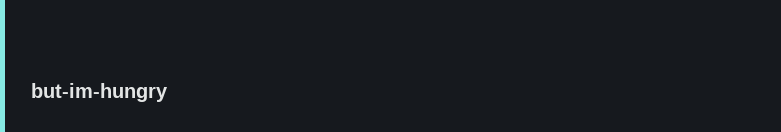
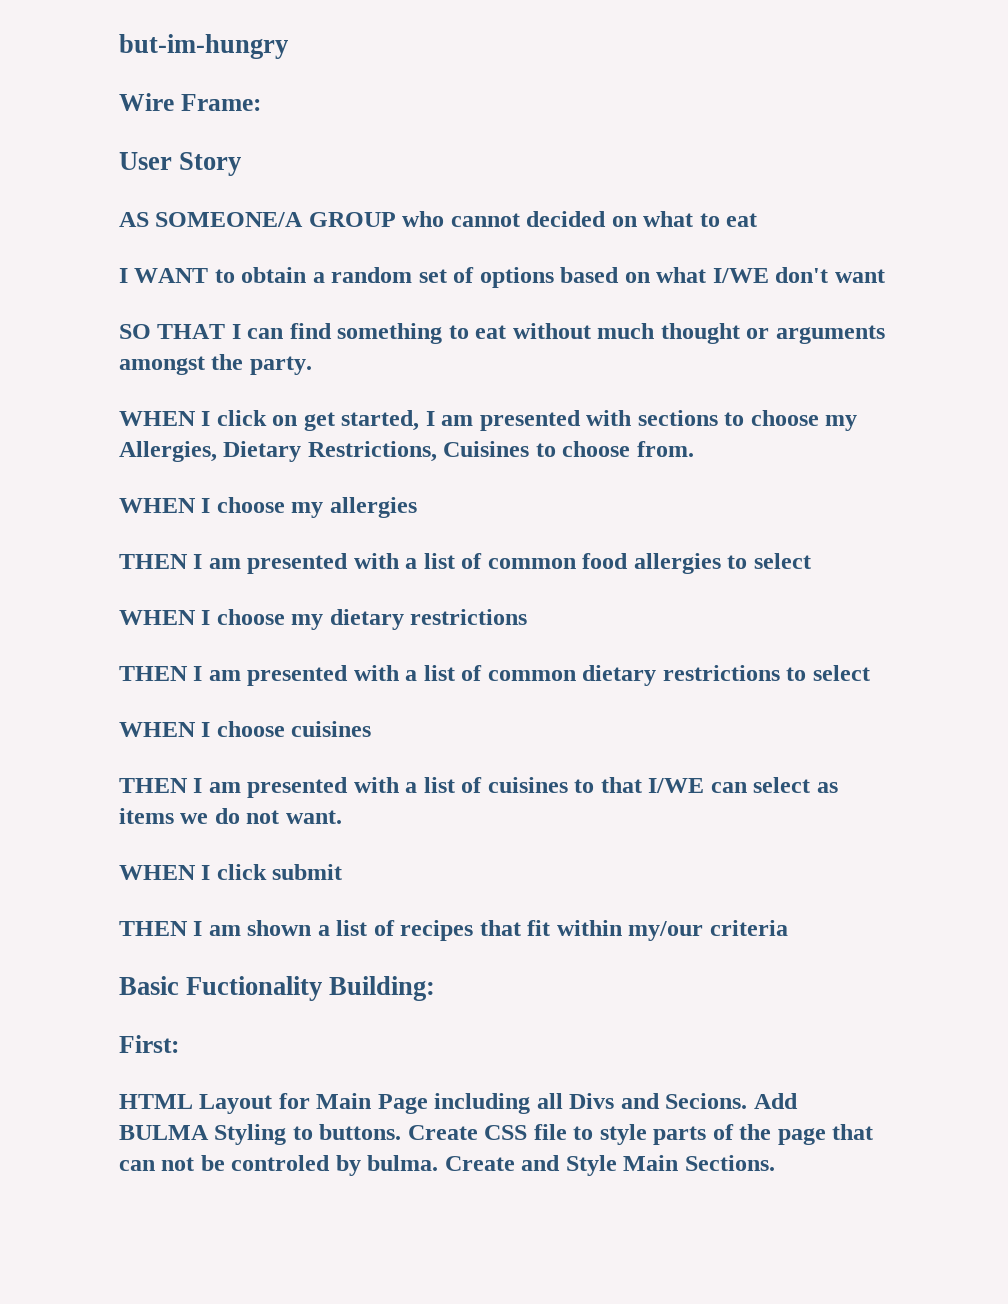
+ Wire Frame:
+ User Story
+ AS SOMEONE/A GROUP who cannot decided on what to eat
+ I WANT to obtain a random set of options based on what I/WE don't want
+ SO THAT I can find something to eat without much thought or arguments amongst the party.
+ WHEN I click on get started, I am presented with sections to choose my Allergies, Dietary Restrictions, Cuisines to choose from.
+ WHEN I choose my allergies
+ THEN I am presented with a list of common food allergies to select
+ WHEN I choose my dietary restrictions
+ THEN I am presented with a list of common dietary restrictions to select
+ WHEN I choose cuisines
+ THEN I am presented with a list of cuisines to that I/WE can select as items we do not want.
+ WHEN I click submit
+ THEN I am shown a list of recipes that fit within my/our criteria
+ Basic Fuctionality Building:
+ First:
+ HTML Layout for Main Page including all Divs and Secions. Add BULMA Styling to buttons. Create CSS file to style parts of the page that can not be controled by bulma. Create and Style Main Sections.

